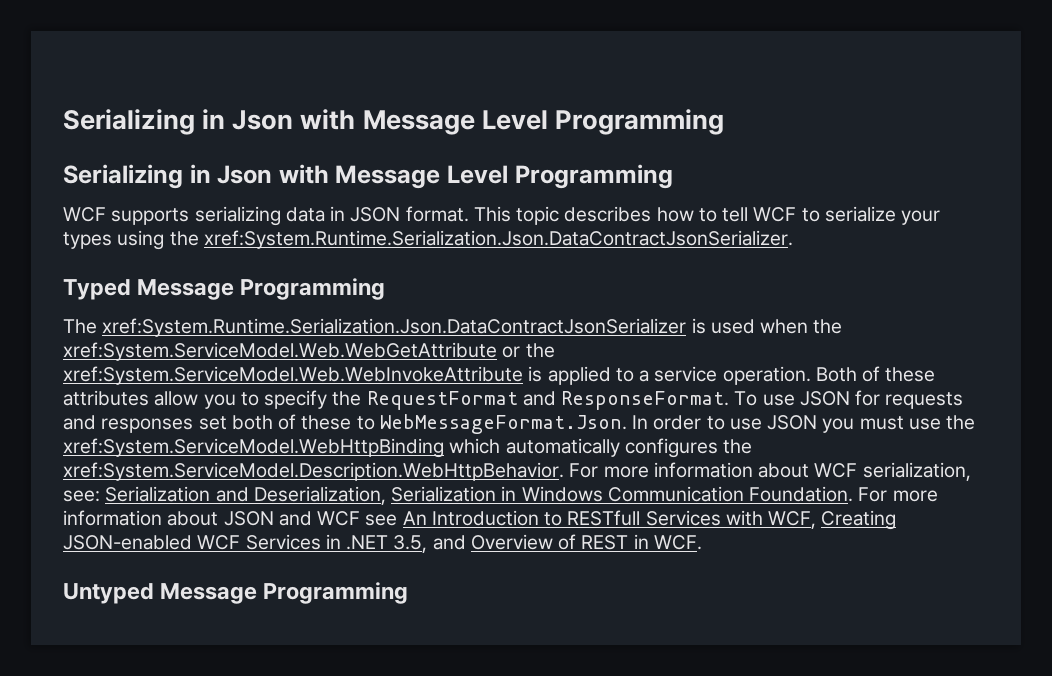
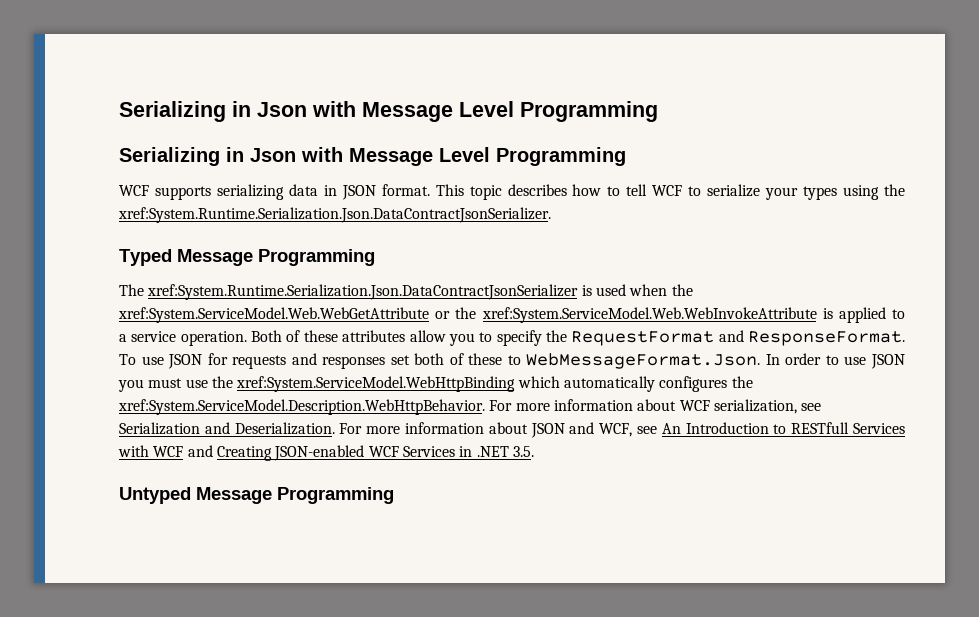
- To use JSON for requests and responses set both of these to WebMessageFormat.Json. In order to use JSON you must use the xref:System.ServiceModel.WebHttpBinding which automatically configures the xref:System.ServiceModel.Description.WebHttpBehavior. For more information about WCF serialization, see: Serialization and Deserialization, Serialization in Windows Communication Foundation.
+ To use JSON for requests and responses set both of these to WebMessageFormat.Json. In order to use JSON you must use the xref:System.ServiceModel.WebHttpBinding which automatically configures the xref:System.ServiceModel.Description.WebHttpBehavior. For more information about WCF serialization, see Serialization and Deserialization.
- For more information about JSON and WCF see An Introduction to RESTfull Services with WCF, Creating JSON-enabled WCF Services in .NET 3.5, and Overview of REST in WCF.
+ For more information about JSON and WCF, see An Introduction to RESTfull Services with WCF and Creating JSON-enabled WCF Services in .NET 3.5.

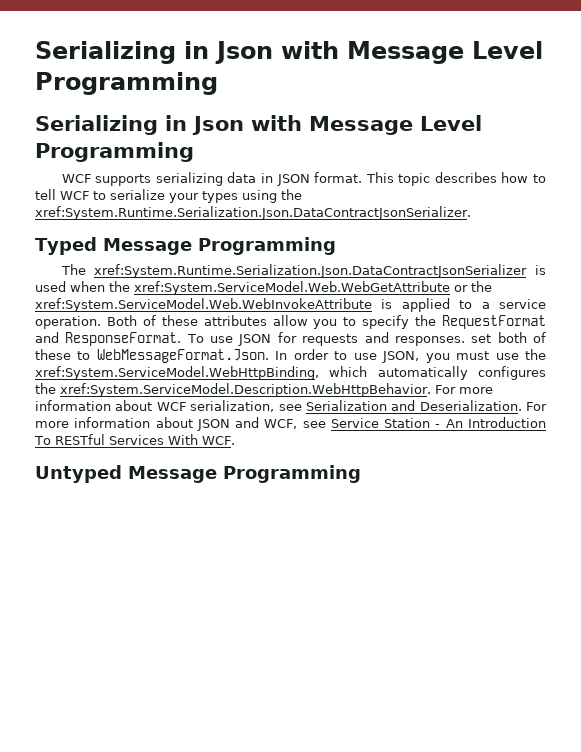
- To use JSON for requests and responses set both of these to WebMessageFormat.Json. In order to use JSON you must use the xref:System.ServiceModel.WebHttpBinding which automatically configures the xref:System.ServiceModel.Description.WebHttpBehavior. For more information about WCF serialization, see Serialization and Deserialization.
+ To use JSON for requests and responses. set both of these to WebMessageFormat.Json. In order to use JSON, you must use the xref:System.ServiceModel.WebHttpBinding, which automatically configures the xref:System.ServiceModel.Description.WebHttpBehavior. For more information about WCF serialization, see Serialization and Deserialization.
- For more information about JSON and WCF, see An Introduction to RESTfull Services with WCF and Creating JSON-enabled WCF Services in .NET 3.5.
+ For more information about JSON and WCF, see Service Station - An Introduction To RESTful Services With WCF.

